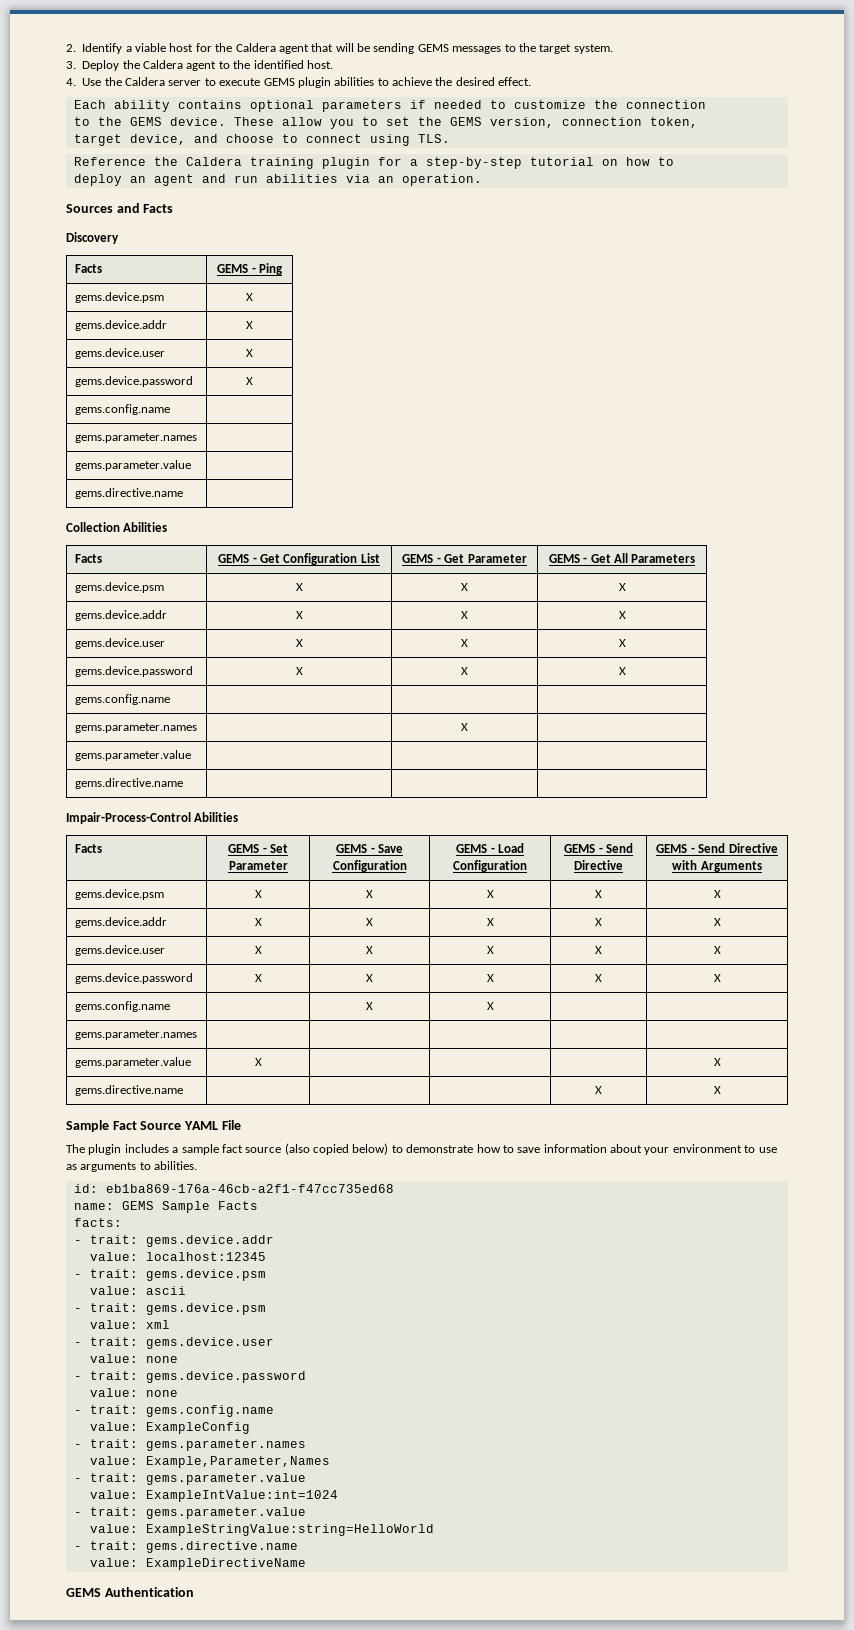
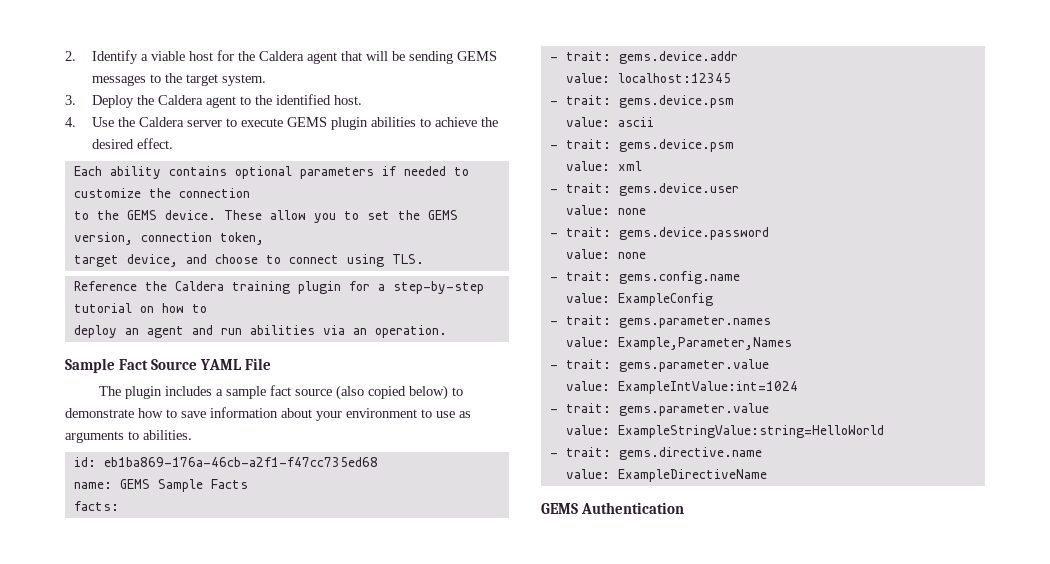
- Sources and Facts
- Discovery
- Facts | GEMS - Ping
- gems.device.psm | X
- gems.device.addr | X
- gems.device.user | X
- gems.device.password | X
- gems.config.name |
- gems.parameter.names |
- gems.parameter.value |
- gems.directive.name |
- Collection Abilities
- Facts | GEMS - Get Configuration List | GEMS - Get Parameter | GEMS - Get All Parameters
- gems.device.psm | X | X | X
- gems.device.addr | X | X | X
- gems.device.user | X | X | X
- gems.device.password | X | X | X
- gems.config.name | | |
- gems.parameter.names | | X |
- gems.parameter.value | | |
- gems.directive.name | | |
- Impair-Process-Control Abilities
- Facts | GEMS - Set Parameter | GEMS - Save Configuration | GEMS - Load Configuration | GEMS - Send Directive | GEMS - Send Directive with Arguments
- gems.device.psm | X | X | X | X | X
- gems.device.addr | X | X | X | X | X
- gems.device.user | X | X | X | X | X
- gems.device.password | X | X | X | X | X
- gems.config.name | | X | X | |
- gems.parameter.names | | | | |
- gems.parameter.value | X | | | | X
- gems.directive.name | | | | X | X

